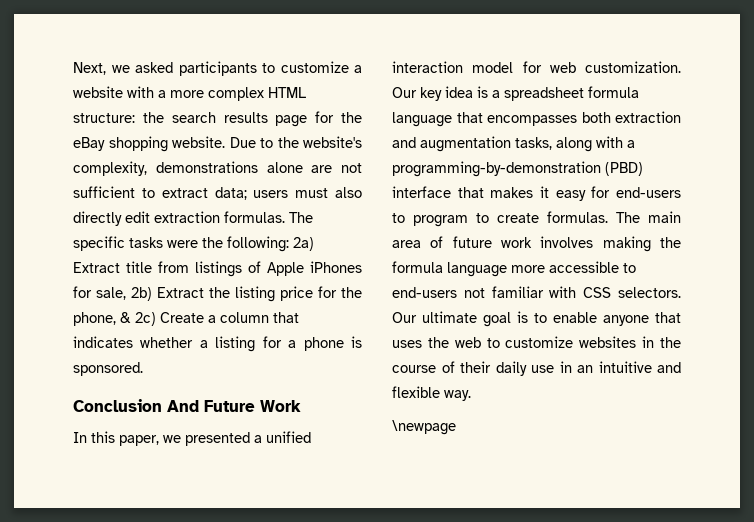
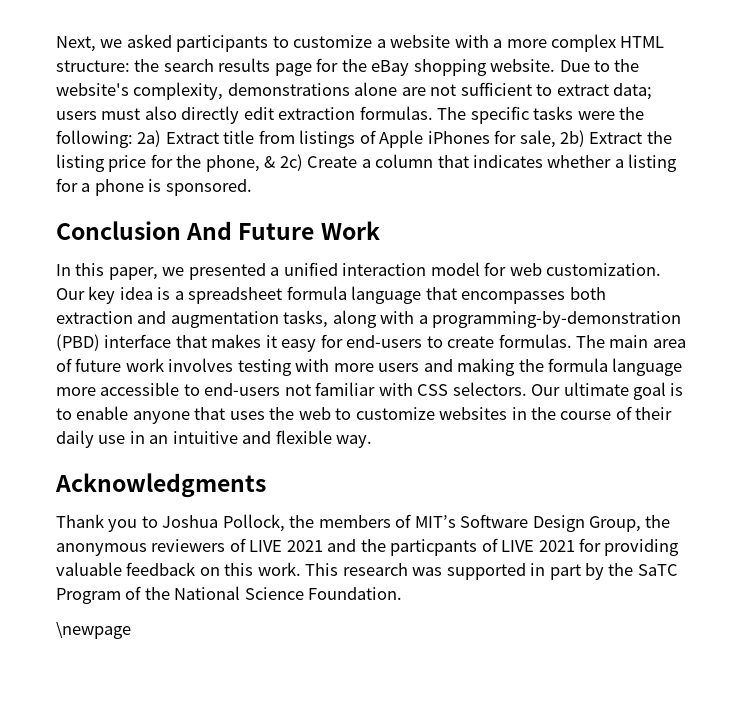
- Our key idea is a spreadsheet formula language that encompasses both extraction and augmentation tasks, along with a programming-by-demonstration (PBD) interface that makes it easy for end-users to program to create formulas.
+ Our key idea is a spreadsheet formula language that encompasses both extraction and augmentation tasks, along with a programming-by-demonstration (PBD) interface that makes it easy for end-users to create formulas.
- The main area of future work involves making the formula language more accessible to end-users not familiar with CSS selectors.
+ The main area of future work involves testing with more users and making the formula language more accessible to end-users not familiar with CSS selectors.
+ Acknowledgments
+ Thank you to Joshua Pollock, the members of MIT’s Software Design Group, the anonymous reviewers of LIVE 2021 and the particpants of LIVE 2021 for providing valuable feedback on this work. This research was supported in part by the SaTC Program of the National Science Foundation.

